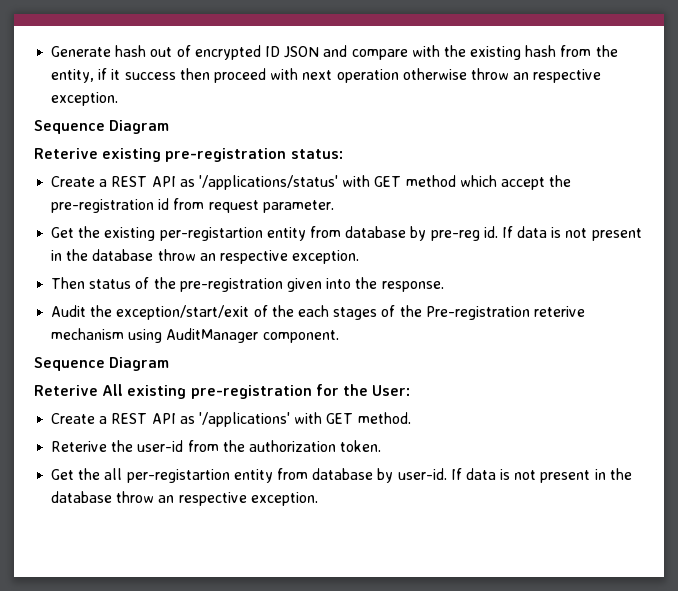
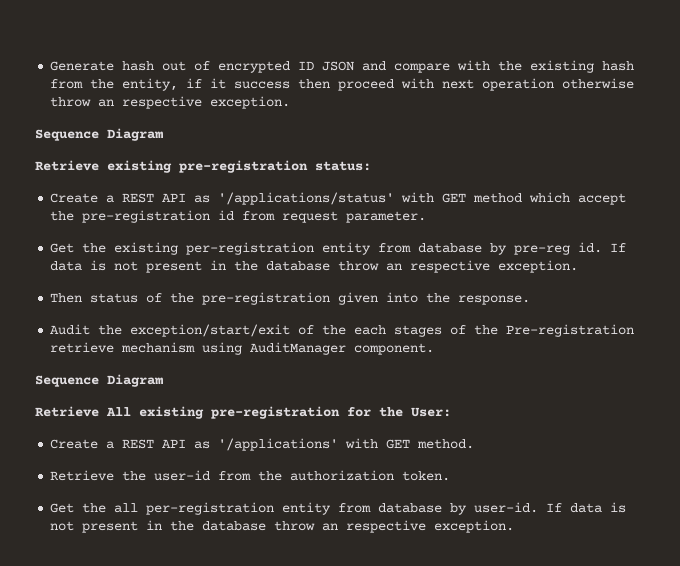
- Reterive existing pre-registration status:
+ Retrieve existing pre-registration status:
- Get the existing per-registartion entity from database by pre-reg id.
+ Get the existing per-registration entity from database by pre-reg id.
- Audit the exception/start/exit of the each stages of the Pre-registration reterive mechanism using AuditManager component.
+ Audit the exception/start/exit of the each stages of the Pre-registration retrieve mechanism using AuditManager component.
- Reterive All existing pre-registration for the User:
+ Retrieve All existing pre-registration for the User:
- Reterive the user-id from the authorization token.
+ Retrieve the user-id from the authorization token.
- Get the all per-registartion entity from database by user-id.
+ Get the all per-registration entity from database by user-id.

